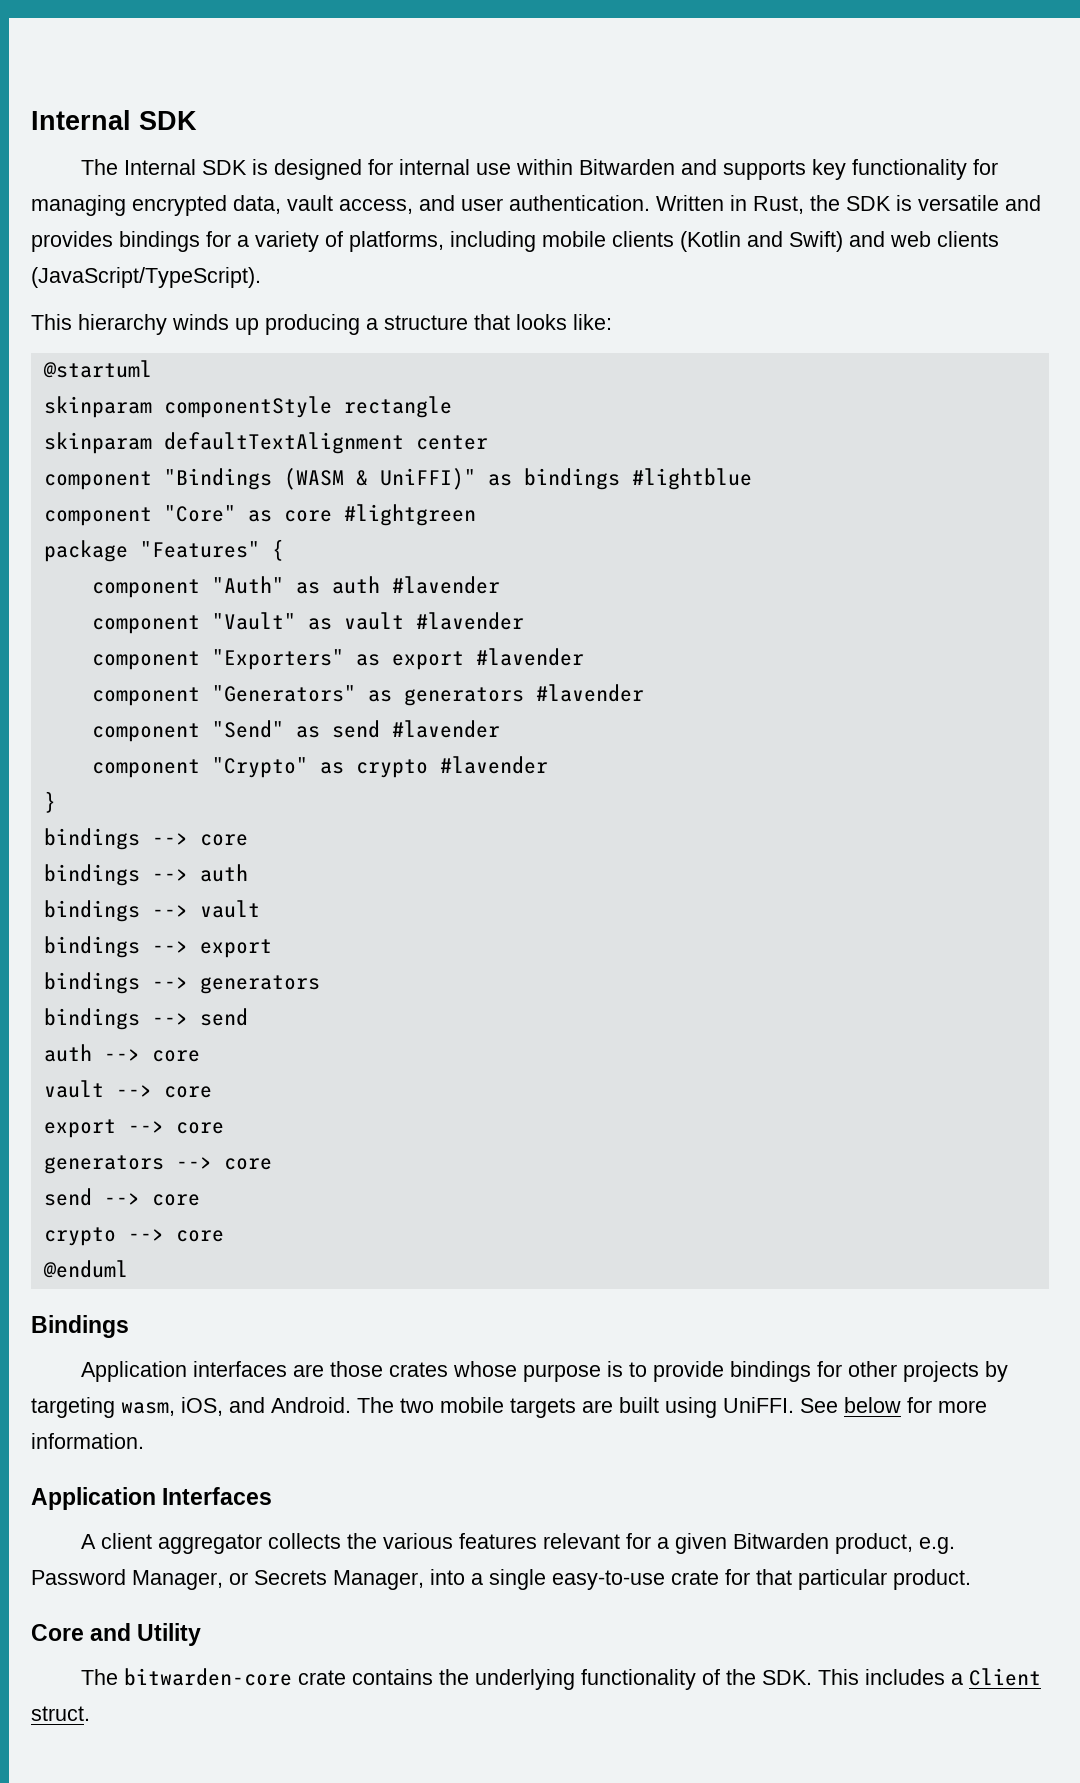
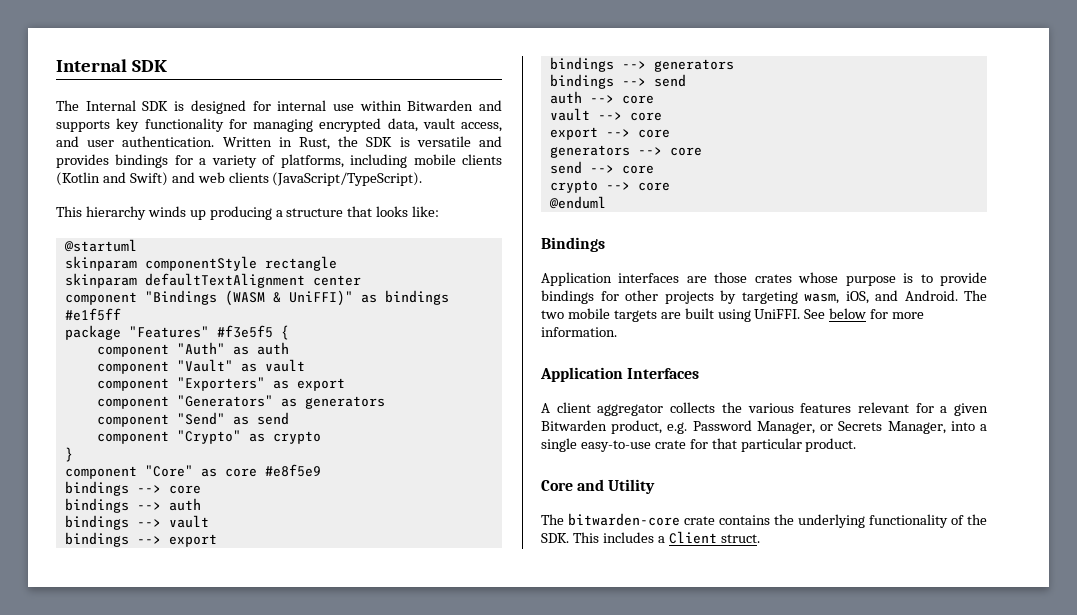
- component "Bindings (WASM & UniFFI)" as bindings #lightblue
- component "Core" as core #lightgreen
+ component "Bindings (WASM & UniFFI)" as bindings #e1f5ff
- package "Features" {
+ package "Features" #f3e5f5 {
- component "Auth" as auth #lavender
+ component "Auth" as auth
- component "Vault" as vault #lavender
+ component "Vault" as vault
- component "Exporters" as export #lavender
+ component "Exporters" as export
- component "Generators" as generators #lavender
+ component "Generators" as generators
- component "Send" as send #lavender
+ component "Send" as send
- component "Crypto" as crypto #lavender
+ component "Crypto" as crypto
+ component "Core" as core #e8f5e9

